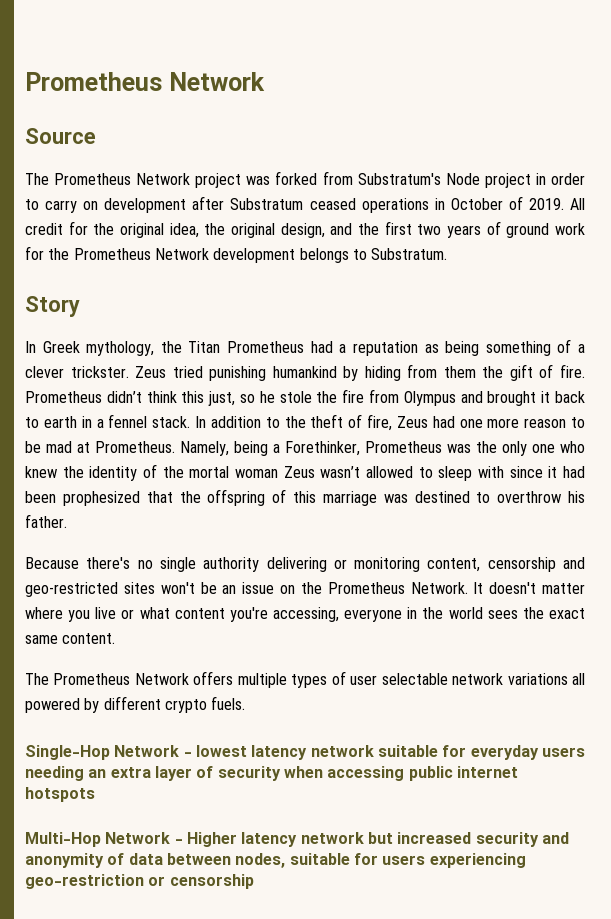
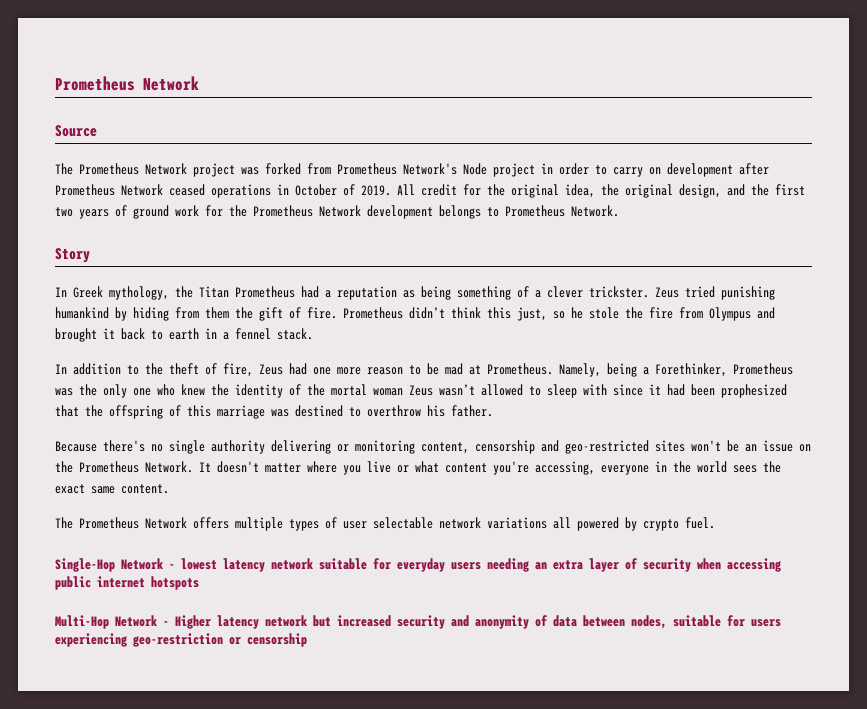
- The Prometheus Network project was forked from Substratum's Node project in order to carry on development after Substratum ceased operations in October of 2019.
+ The Prometheus Network project was forked from Prometheus Network's Node project in order to carry on development after Prometheus Network ceased operations in October of 2019.
- All credit for the original idea, the original design, and the first two years of ground work for the Prometheus Network development belongs to Substratum.
+ All credit for the original idea, the original design, and the first two years of ground work for the Prometheus Network development belongs to Prometheus Network.
- Prometheus didn’t think this just, so he stole the fire from Olympus and brought it back to earth in a fennel stack. In addition to the theft of fire, Zeus had one more reason to be mad at Prometheus.
+ Prometheus didn’t think this just, so he stole the fire from Olympus and brought it back to earth in a fennel stack.
+ In addition to the theft of fire, Zeus had one more reason to be mad at Prometheus.
- The Prometheus Network offers multiple types of user selectable network variations all powered by different crypto fuels.
+ The Prometheus Network offers multiple types of user selectable network variations all powered by crypto fuel.

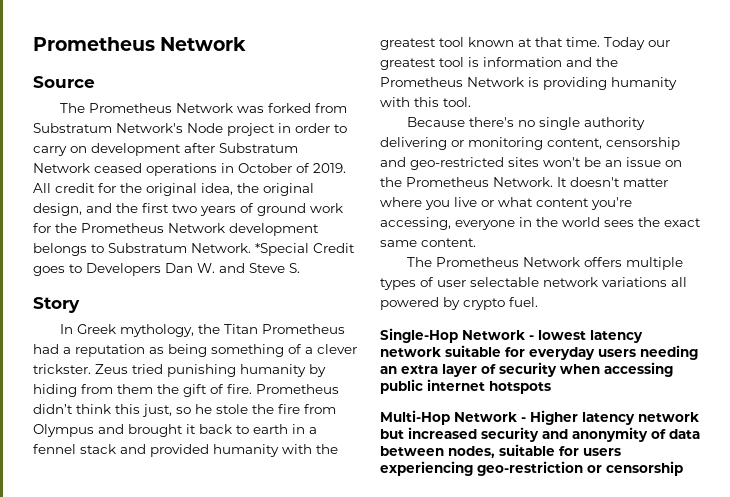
- The Prometheus Network project was forked from Prometheus Network's Node project in order to carry on development after Prometheus Network ceased operations in October of 2019.
+ The Prometheus Network was forked from Substratum Network's Node project in order to carry on development after Substratum Network ceased operations in October of 2019.
- All credit for the original idea, the original design, and the first two years of ground work for the Prometheus Network development belongs to Prometheus Network.
+ All credit for the original idea, the original design, and the first two years of ground work for the Prometheus Network development belongs to Substratum Network. *Special Credit goes to Developers Dan W. and Steve S.
- Zeus tried punishing humankind by hiding from them the gift of fire.
+ Zeus tried punishing humanity by hiding from them the gift of fire.
- Prometheus didn’t think this just, so he stole the fire from Olympus and brought it back to earth in a fennel stack.
- In addition to the theft of fire, Zeus had one more reason to be mad at Prometheus. Namely, being a Forethinker, Prometheus was the only one who knew the identity of the mortal woman Zeus wasn’t allowed to sleep with since it had been prophesized that the offspring of this marriage was destined to overthrow his father.
+ Prometheus didn’t think this just, so he stole the fire from Olympus and brought it back to earth in a fennel stack and provided humanity with the greatest tool known at that time. Today our greatest tool is information and the Prometheus Network is providing humanity with this tool.

